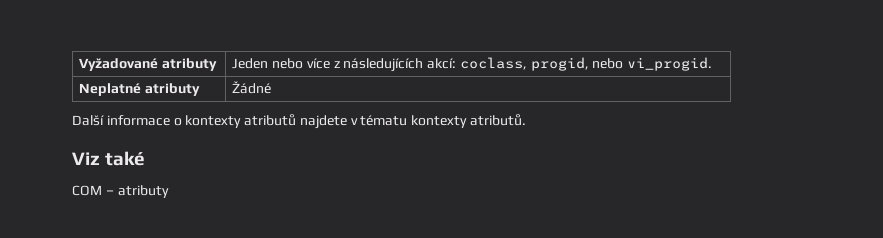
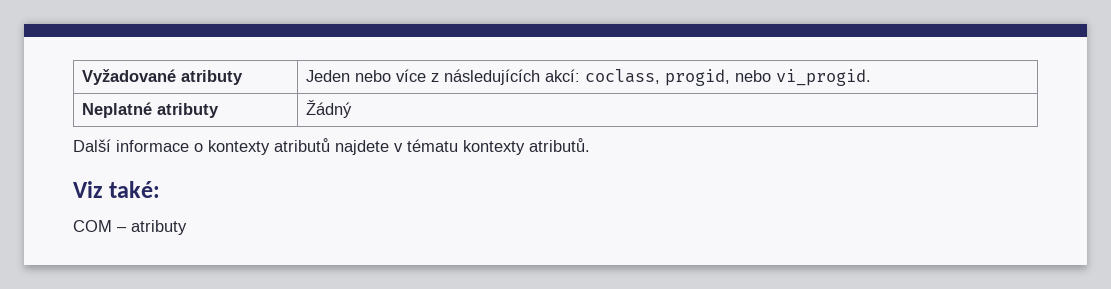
- Neplatné atributy | Žádné
+ Neplatné atributy | Žádný
- Viz také
+ Viz také:

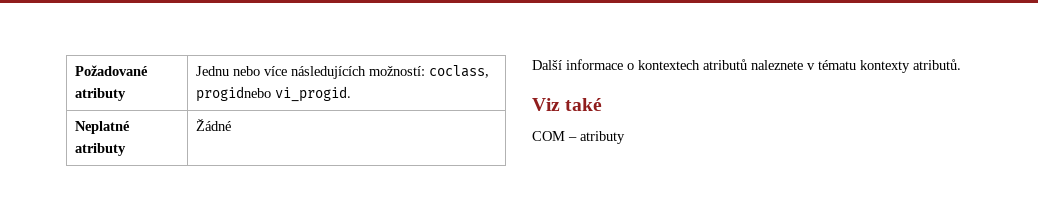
- Vyžadované atributy | Jeden nebo více z následujících akcí: coclass, progid, nebo vi_progid.
+ Požadované atributy | Jednu nebo více následujících možností: coclass, progidnebo vi_progid.
- Neplatné atributy | Žádný
+ Neplatné atributy | Žádné
- Další informace o kontexty atributů najdete v tématu kontexty atributů.
+ Další informace o kontextech atributů naleznete v tématu kontexty atributů.
- Viz také:
+ Viz také

